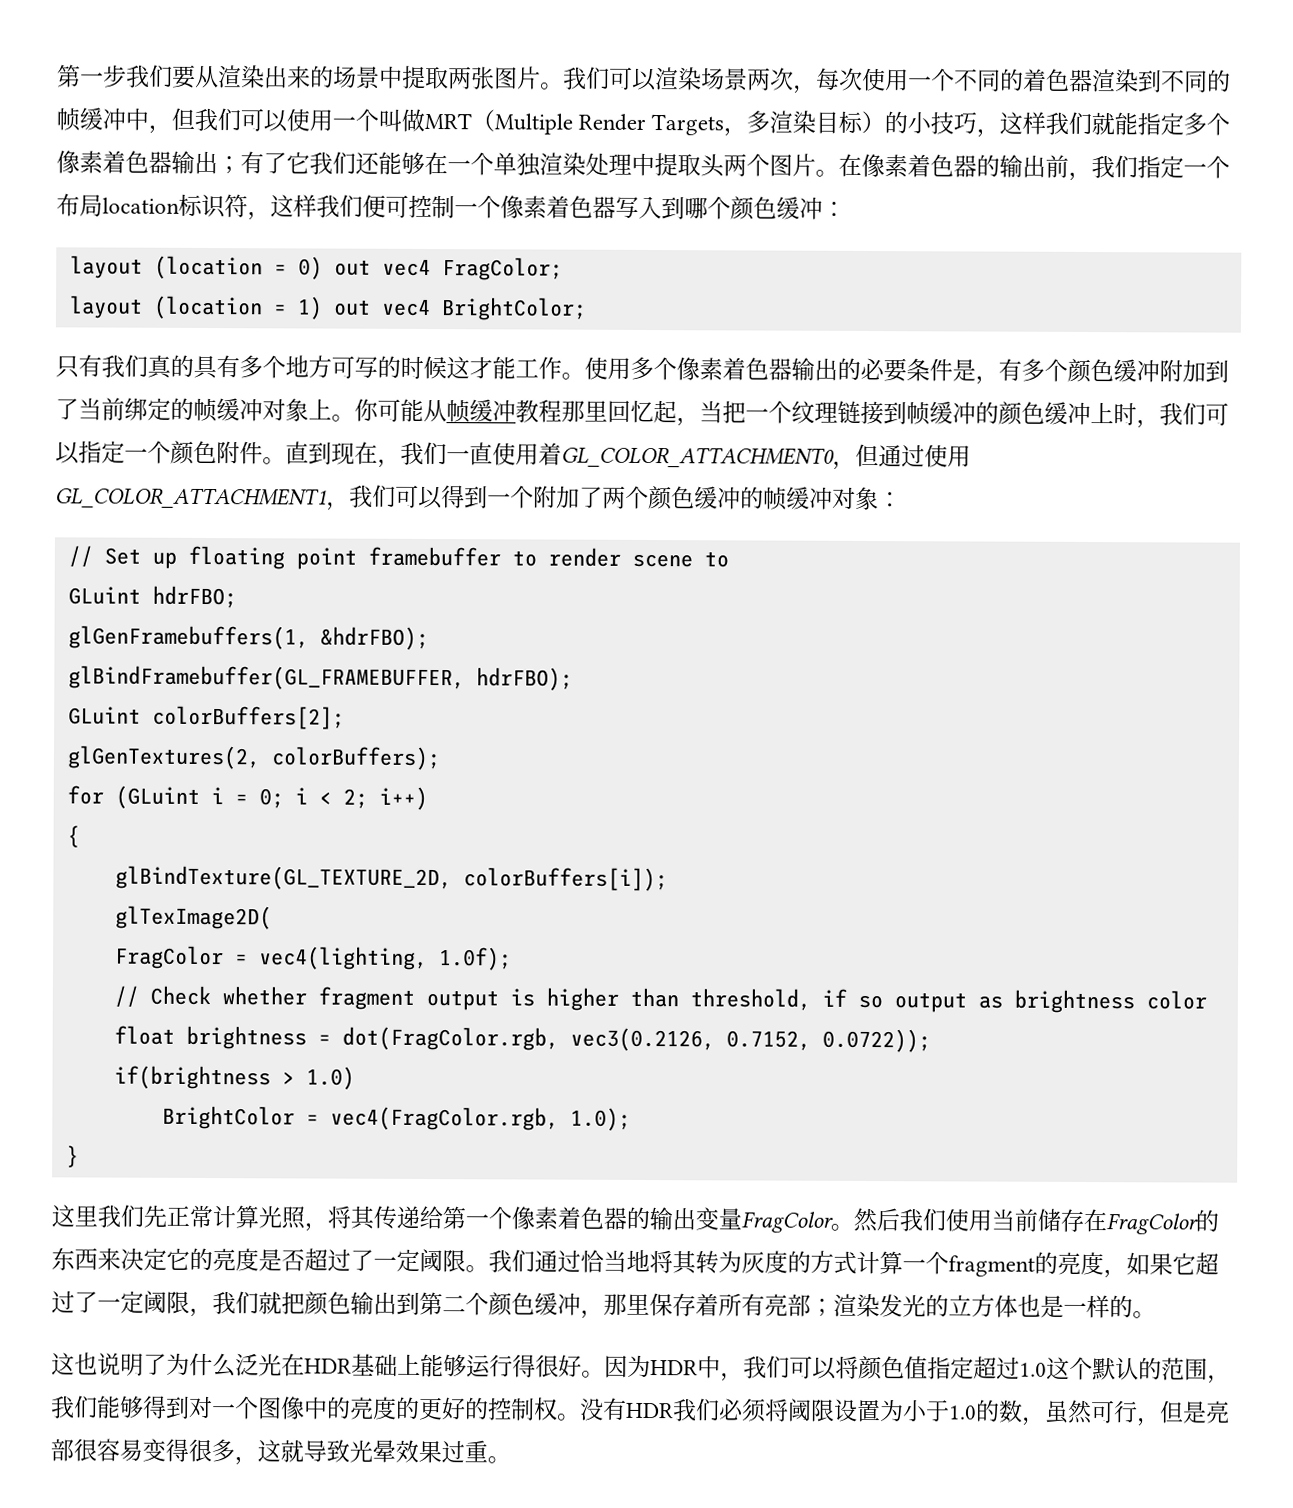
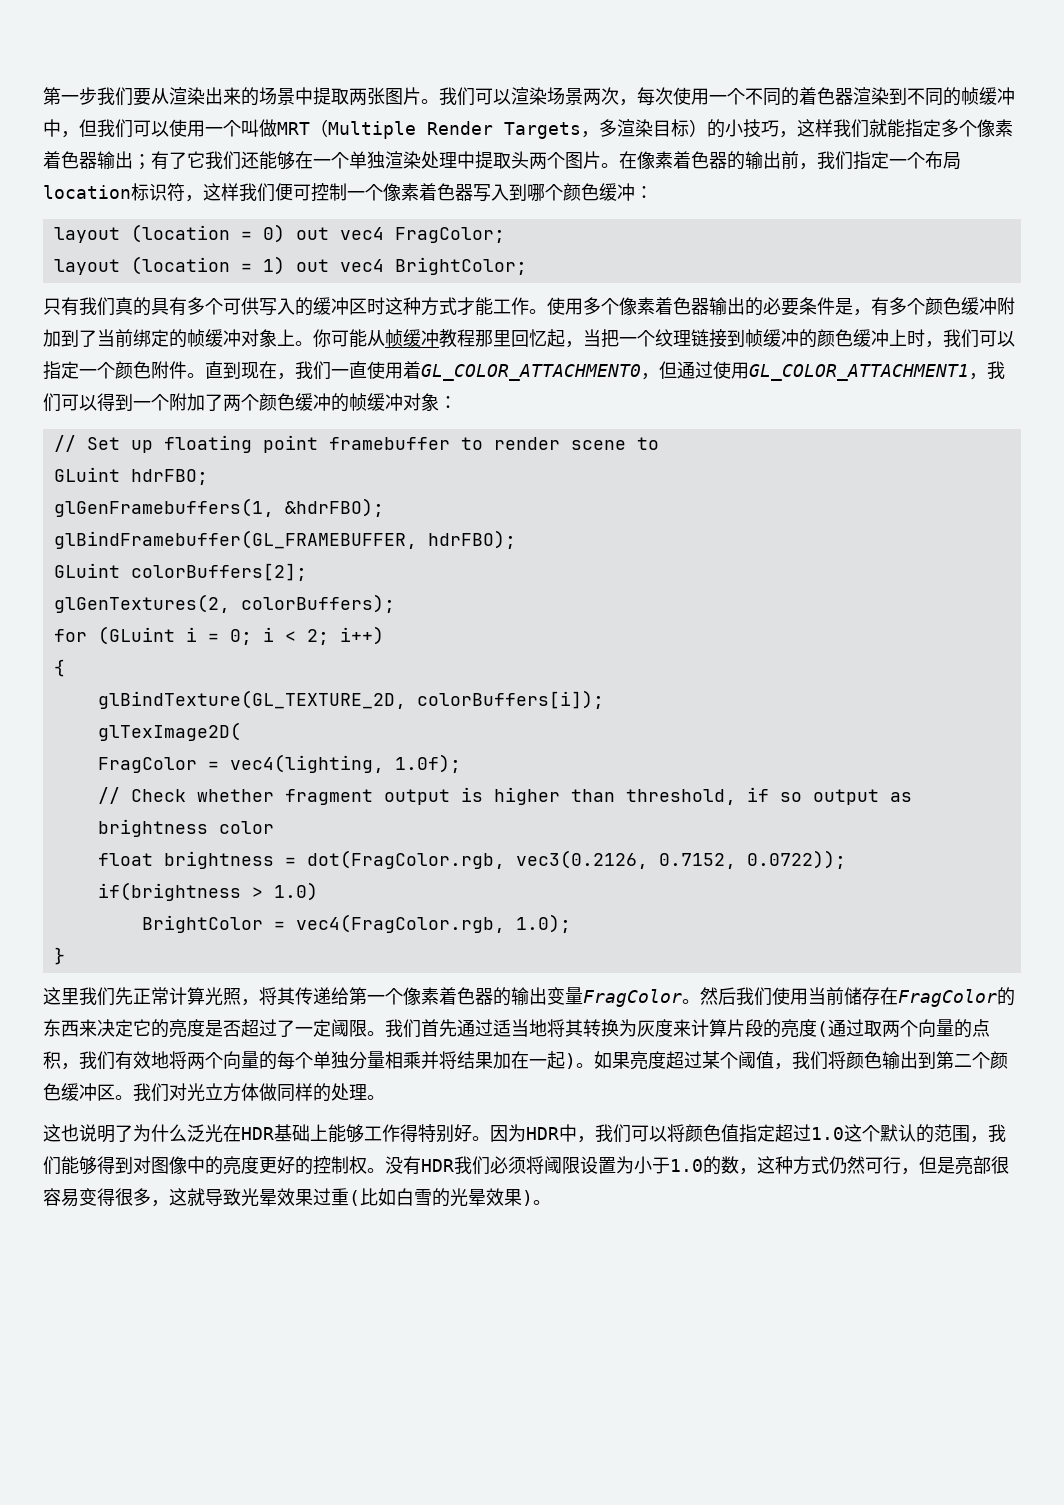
- 只有我们真的具有多个地方可写的时候这才能工作。
+ 只有我们真的具有多个可供写入的缓冲区时这种方式才能工作。
- 我们通过恰当地将其转为灰度的方式计算一个fragment的亮度，如果它超过了一定阈限，我们就把颜色输出到第二个颜色缓冲，那里保存着所有亮部；渲染发光的立方体也是一样的。
+ 我们首先通过适当地将其转换为灰度来计算片段的亮度(通过取两个向量的点积，我们有效地将两个向量的每个单独分量相乘并将结果加在一起)。如果亮度超过某个阈值，我们将颜色输出到第二个颜色缓冲区。我们对光立方体做同样的处理。
- 这也说明了为什么泛光在HDR基础上能够运行得很好。
+ 这也说明了为什么泛光在HDR基础上能够工作得特别好。
- 因为HDR中，我们可以将颜色值指定超过1.0这个默认的范围，我们能够得到对一个图像中的亮度的更好的控制权。
+ 因为HDR中，我们可以将颜色值指定超过1.0这个默认的范围，我们能够得到对图像中的亮度更好的控制权。
- 没有HDR我们必须将阈限设置为小于1.0的数，虽然可行，但是亮部很容易变得很多，这就导致光晕效果过重。
+ 没有HDR我们必须将阈限设置为小于1.0的数，这种方式仍然可行，但是亮部很容易变得很多，这就导致光晕效果过重(比如白雪的光晕效果)。

